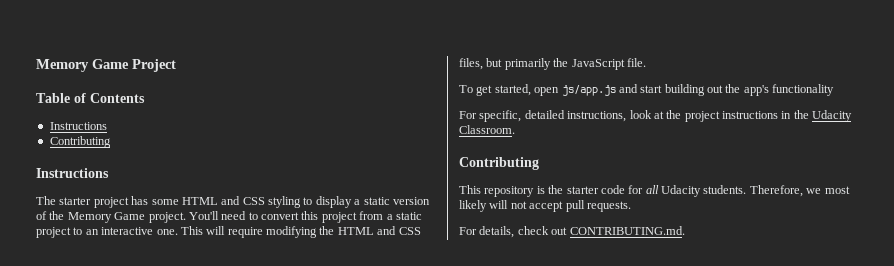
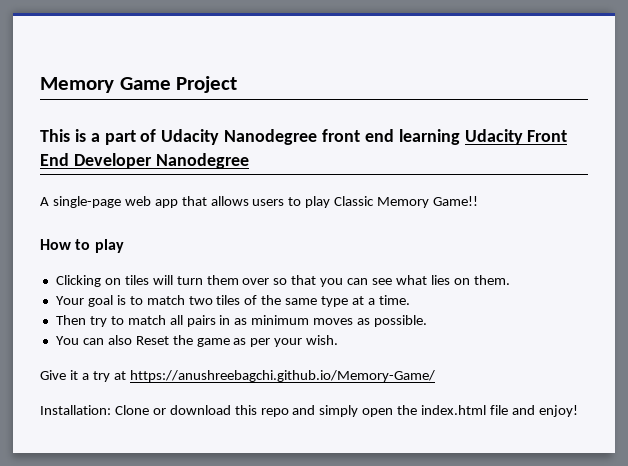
- Table of Contents
- Instructions
- Contributing
- Instructions
- The starter project has some HTML and CSS styling to display a static version of the Memory Game project. You'll need to convert this project from a static project to an interactive one. This will require modifying the HTML and CSS files, but primarily the JavaScript file.
- To get started, open js/app.js and start building out the app's functionality
- For specific, detailed instructions, look at the project instructions in the Udacity Classroom.
- Contributing
- This repository is the starter code for all Udacity students. Therefore, we most likely will not accept pull requests.
- For details, check out CONTRIBUTING.md.
+ This is a part of Udacity Nanodegree front end learning Udacity Front End Developer Nanodegree
+ A single-page web app that allows users to play Classic Memory Game!!
+ How to play
+ Clicking on tiles will turn them over so that you can see what lies on them.
+ Your goal is to match two tiles of the same type at a time.
+ Then try to match all pairs in as minimum moves as possible.
+ You can also Reset the game as per your wish.
+ Give it a try at https://anushreebagchi.github.io/Memory-Game/
+ Installation: Clone or download this repo and simply open the index.html file and enjoy!

